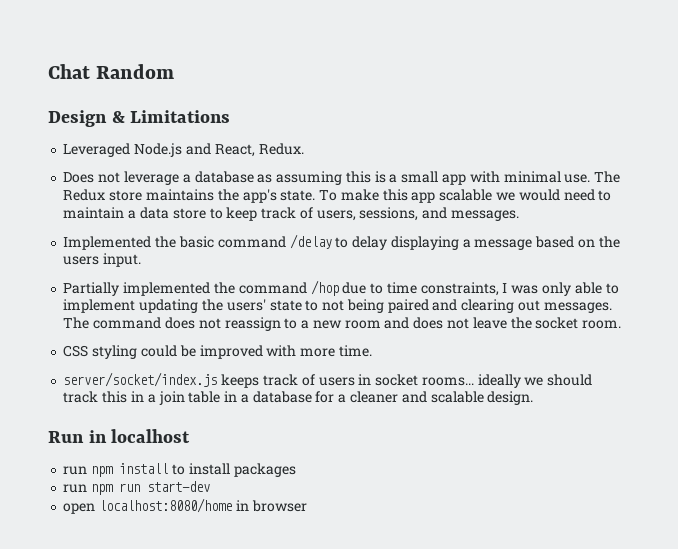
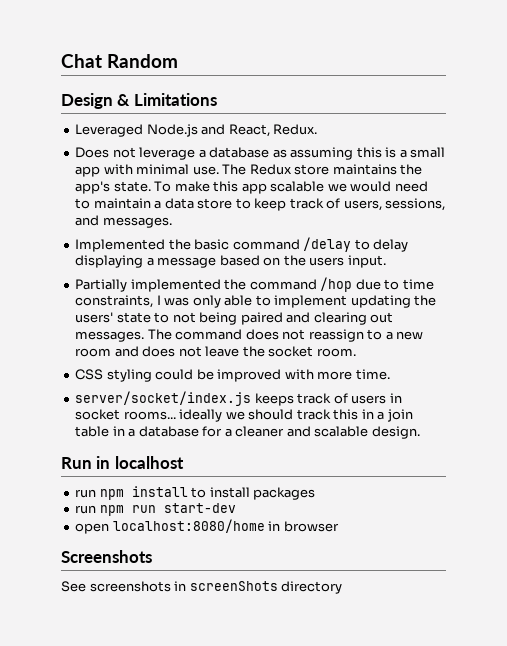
+ Screenshots
+ See screenshots in screenShots directory

